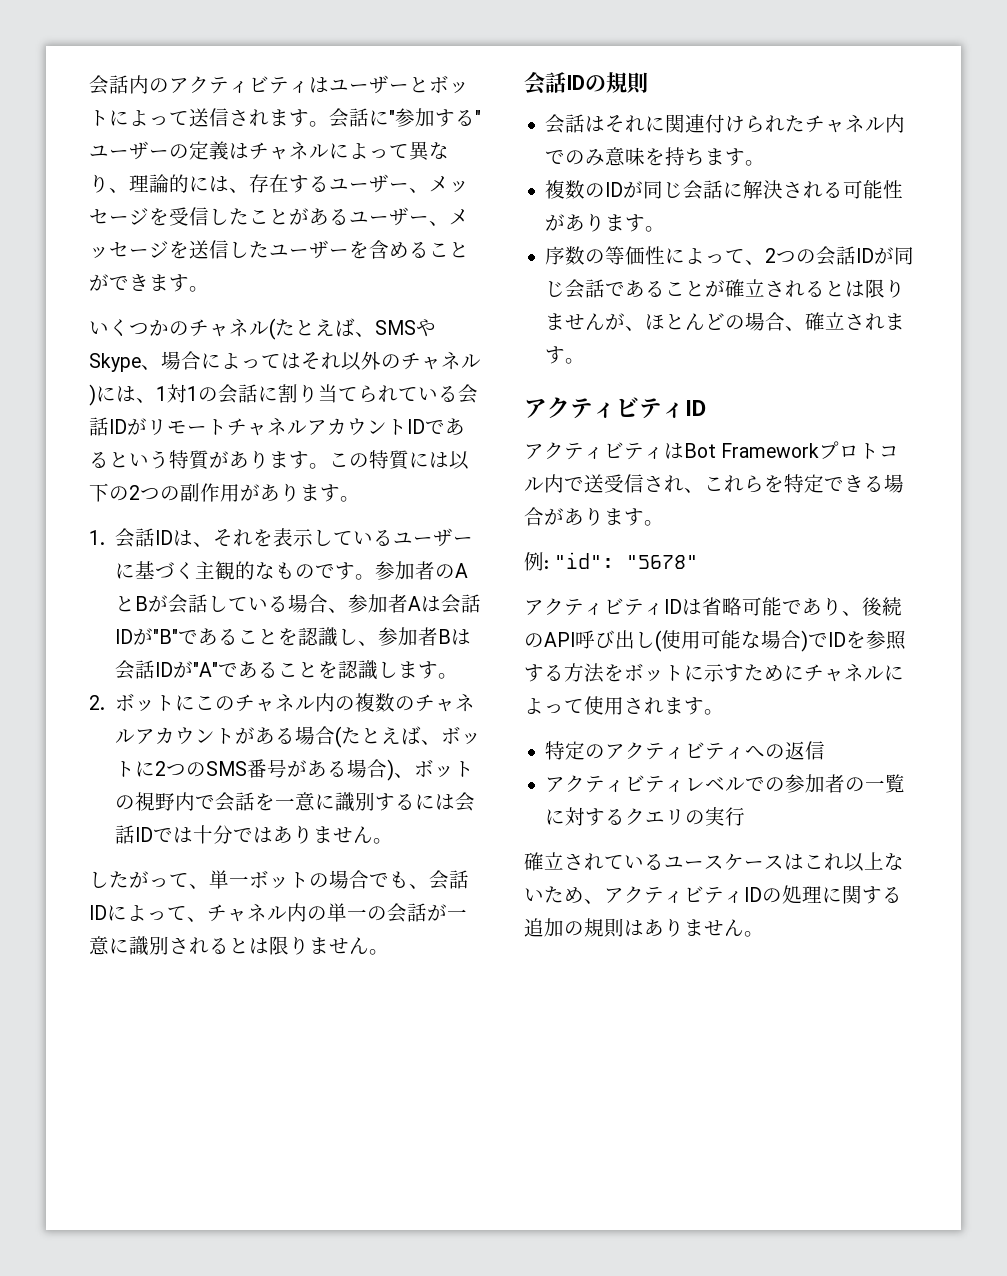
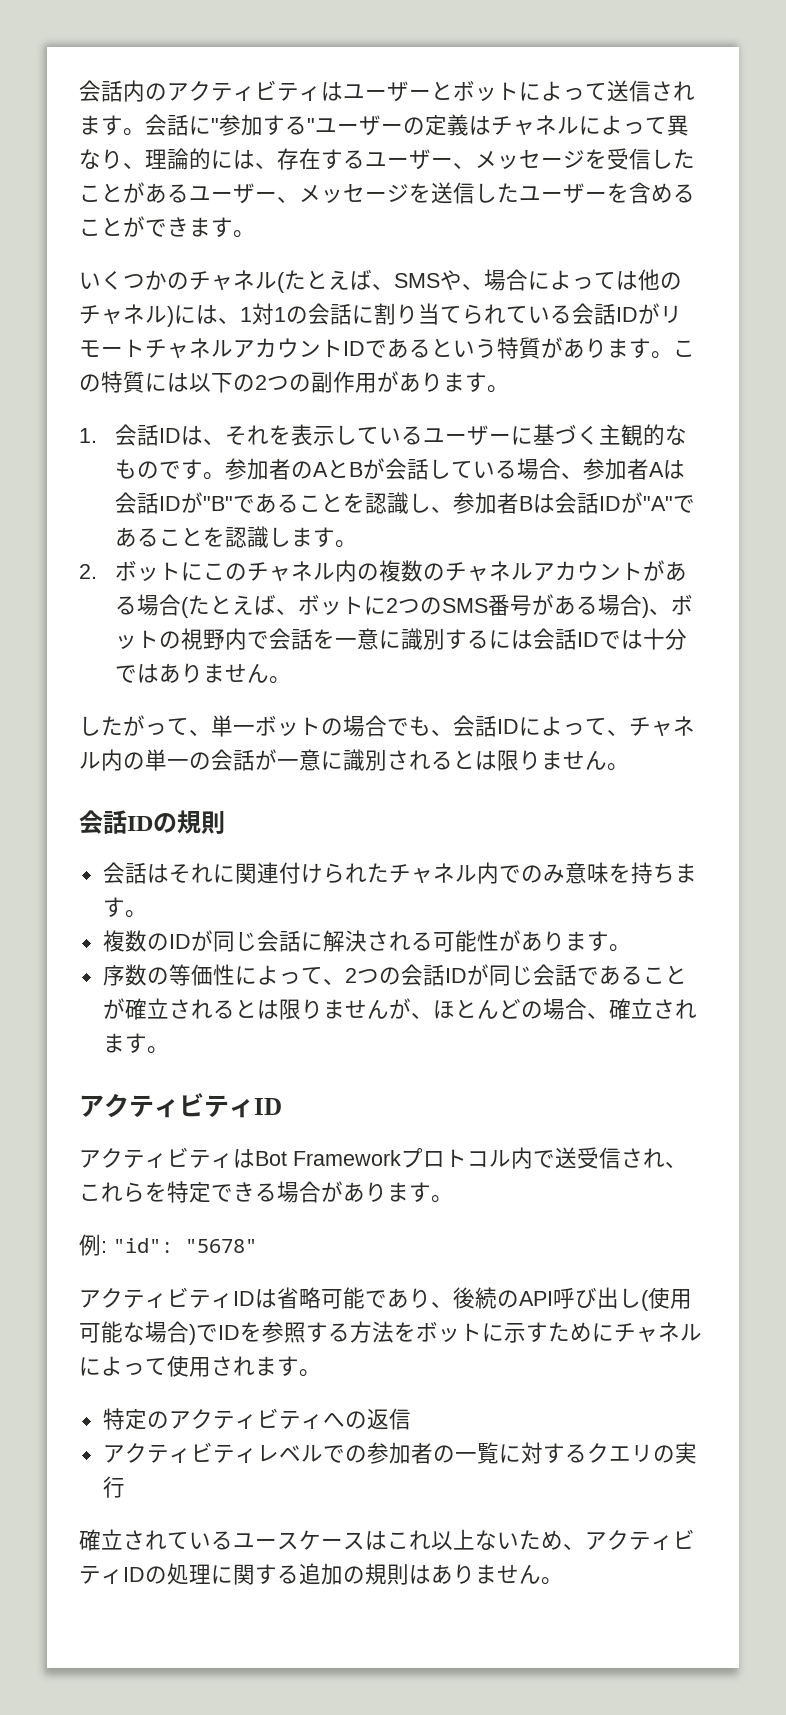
- いくつかのチャネル(たとえば、SMSやSkype、場合によってはそれ以外のチャネル)には、1対1の会話に割り当てられている会話IDがリモートチャネルアカウントIDであるという特質があります。
+ いくつかのチャネル(たとえば、SMSや、場合によっては他のチャネル)には、1対1の会話に割り当てられている会話IDがリモートチャネルアカウントIDであるという特質があります。

